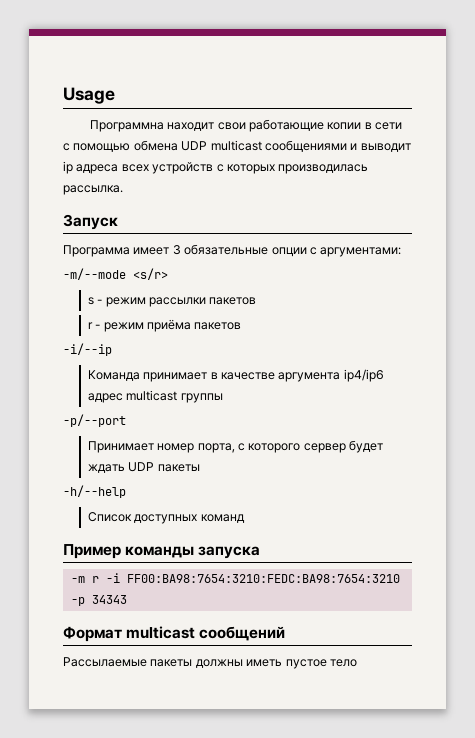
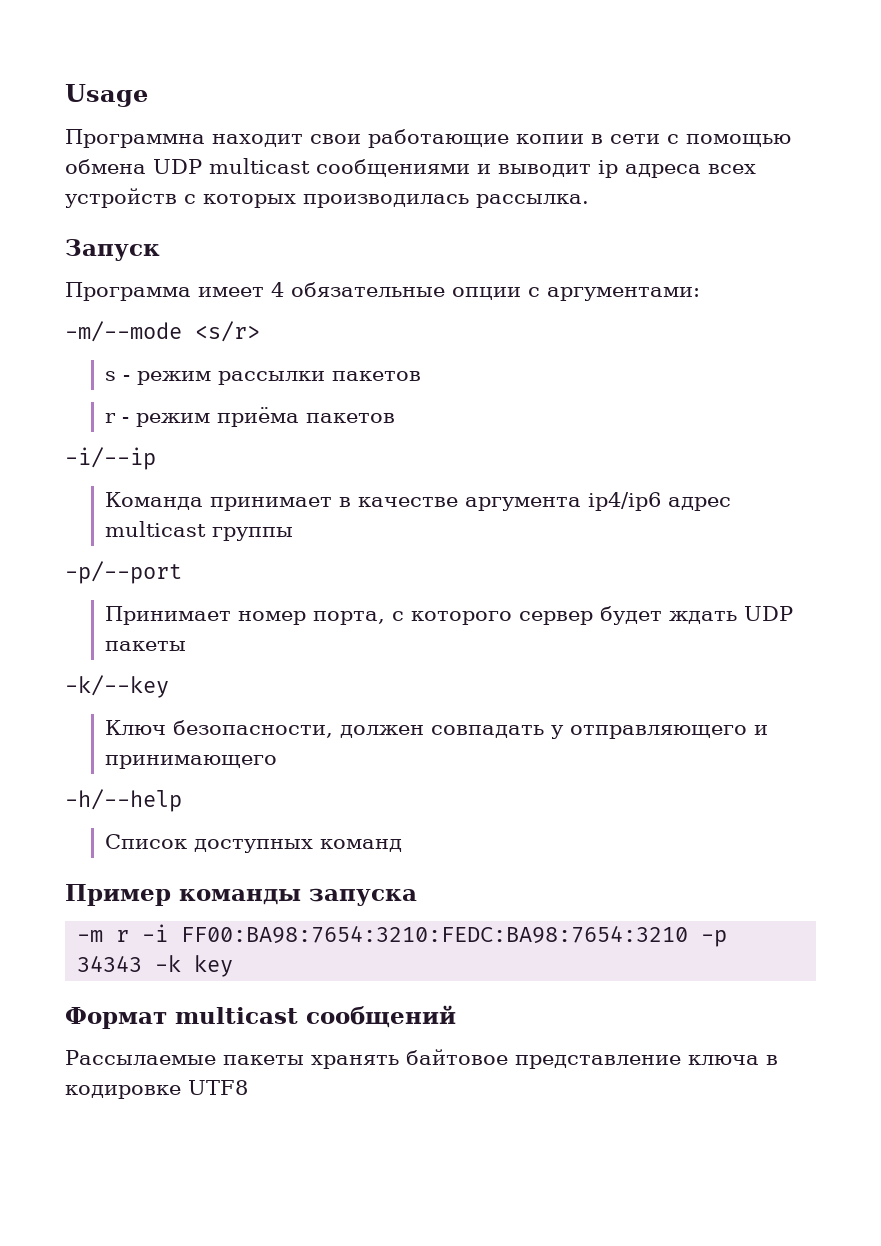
- Программа имеет 3 обязательные опции с аргументами:
+ Программа имеет 4 обязательные опции с аргументами:
+ -k/--key
+ Ключ безопасности, должен совпадать у отправляющего и принимающего
- -m r -i FF00:BA98:7654:3210:FEDC:BA98:7654:3210 -p 34343
+ -m r -i FF00:BA98:7654:3210:FEDC:BA98:7654:3210 -p 34343 -k key
- Рассылаемые пакеты должны иметь пустое тело
+ Рассылаемые пакеты хранять байтовое представление ключа в кодировке UTF8

